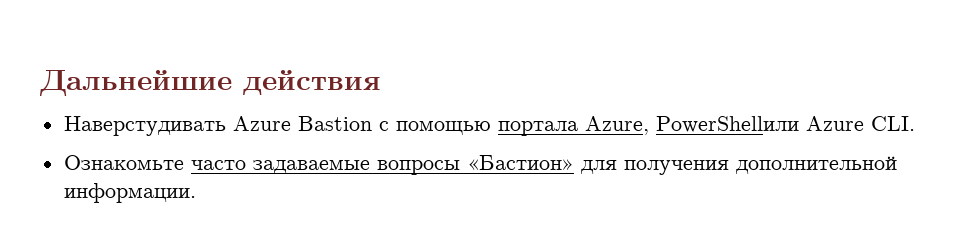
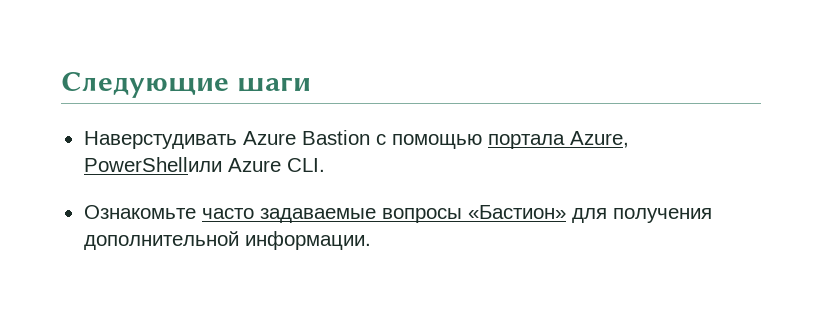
- Дальнейшие действия
+ Следующие шаги

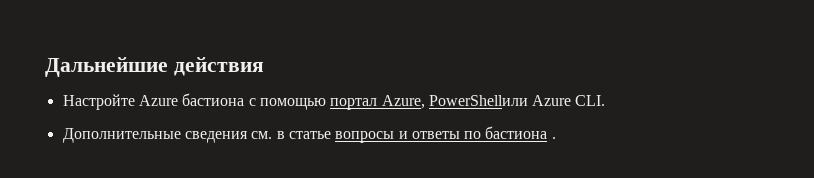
- Следующие шаги
- Наверстудивать Azure Bastion с помощью портала Azure, PowerShellили Azure CLI.
+ Дальнейшие действия
+ Настройте Azure бастиона с помощью портал Azure, PowerShellили Azure CLI.
- Ознакомьте часто задаваемые вопросы «Бастион» для получения дополнительной информации.
+ Дополнительные сведения см. в статье вопросы и ответы по бастиона .

